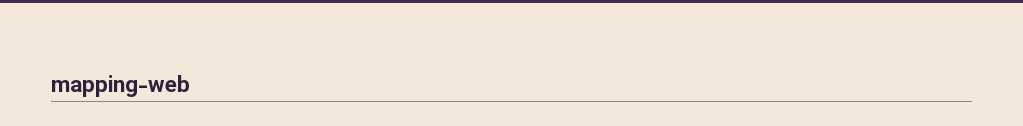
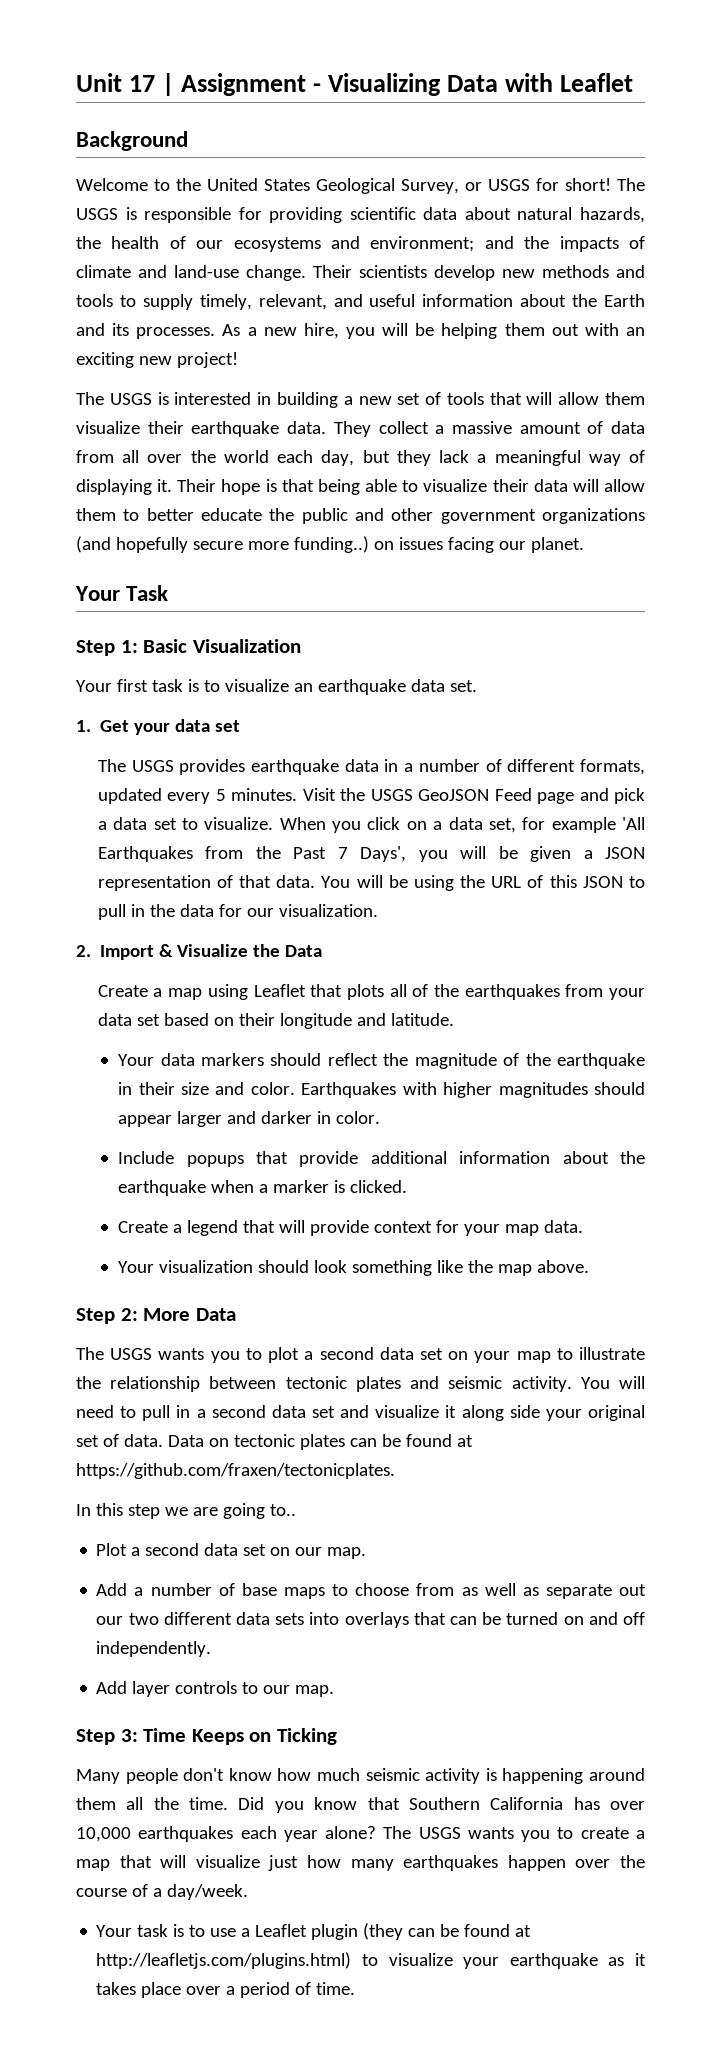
- mapping-web
+ Unit 17 | Assignment - Visualizing Data with Leaflet
+ Background
+ Welcome to the United States Geological Survey, or USGS for short! The USGS is responsible for providing scientific data about natural hazards, the health of our ecosystems and environment; and the impacts of climate and land-use change. Their scientists develop new methods and tools to supply timely, relevant, and useful information about the Earth and its processes. As a new hire, you will be helping them out with an exciting new project!
+ The USGS is interested in building a new set of tools that will allow them visualize their earthquake data. They collect a massive amount of data from all over the world each day, but they lack a meaningful way of displaying it. Their hope is that being able to visualize their data will allow them to better educate the public and other government organizations (and hopefully secure more funding..) on issues facing our planet.
+ Your Task
+ Step 1: Basic Visualization
+ Your first task is to visualize an earthquake data set.
+ 1. Get your data set
+ The USGS provides earthquake data in a number of different formats, updated every 5 minutes. Visit the USGS GeoJSON Feed page and pick a data set to visualize. When you click on a data set, for example 'All Earthquakes from the Past 7 Days', you will be given a JSON representation of that data. You will be using the URL of this JSON to pull in the data for our visualization.
+ 2. Import & Visualize the Data
+ Create a map using Leaflet that plots all of the earthquakes from your data set based on their longitude and latitude.
+ Your data markers should reflect the magnitude of the earthquake in their size and color. Earthquakes with higher magnitudes should appear larger and darker in color.
+ Include popups that provide additional information about the earthquake when a marker is clicked.
+ Create a legend that will provide context for your map data.
+ Your visualization should look something like the map above.
+ Step 2: More Data
+ The USGS wants you to plot a second data set on your map to illustrate the relationship between tectonic plates and seismic activity. You will need to pull in a second data set and visualize it along side your original set of data. Data on tectonic plates can be found at https://github.com/fraxen/tectonicplates.
+ In this step we are going to..
+ Plot a second data set on our map.
+ Add a number of base maps to choose from as well as separate out our two different data sets into overlays that can be turned on and off independently.
+ Add layer controls to our map.
+ Step 3: Time Keeps on Ticking
+ Many people don't know how much seismic activity is happening around them all the time. Did you know that Southern California has over 10,000 earthquakes each year alone? The USGS wants you to create a map that will visualize just how many earthquakes happen over the course of a day/week.
+ Your task is to use a Leaflet plugin (they can be found at http://leafletjs.com/plugins.html) to visualize your earthquake as it takes place over a period of time.

